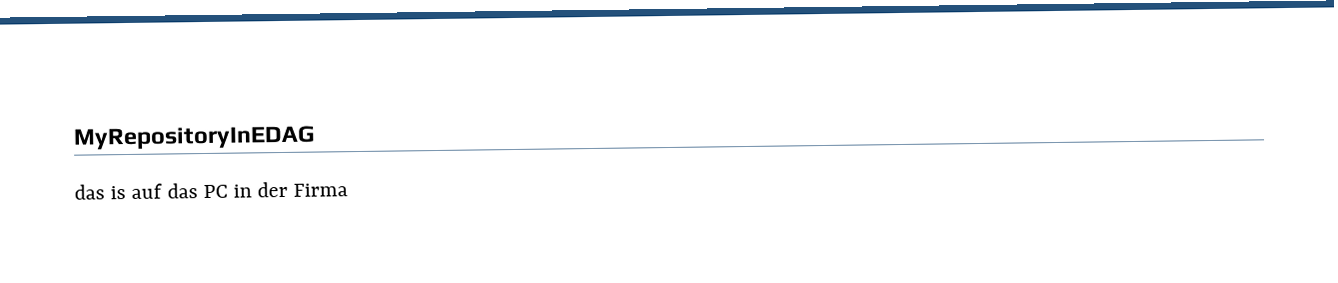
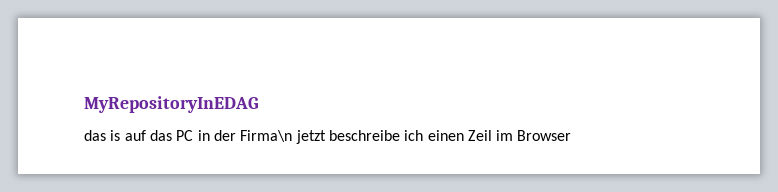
- das is auf das PC in der Firma
+ das is auf das PC in der Firma\n jetzt beschreibe ich einen Zeil im Browser

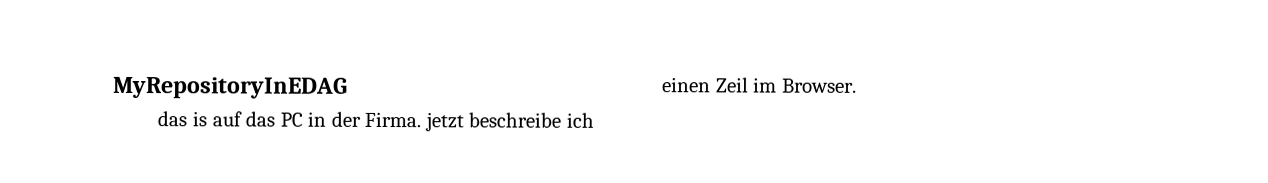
- das is auf das PC in der Firma\n jetzt beschreibe ich einen Zeil im Browser
+ das is auf das PC in der Firma. jetzt beschreibe ich einen Zeil im Browser.

